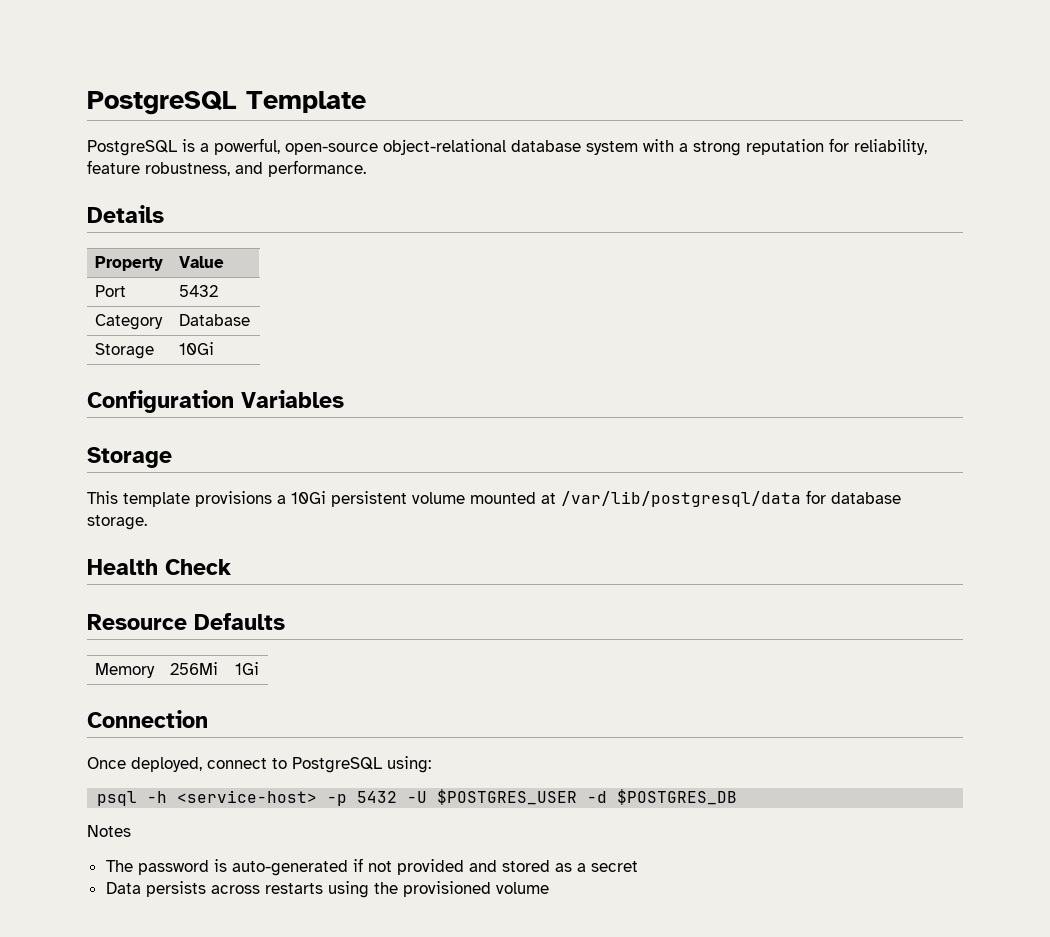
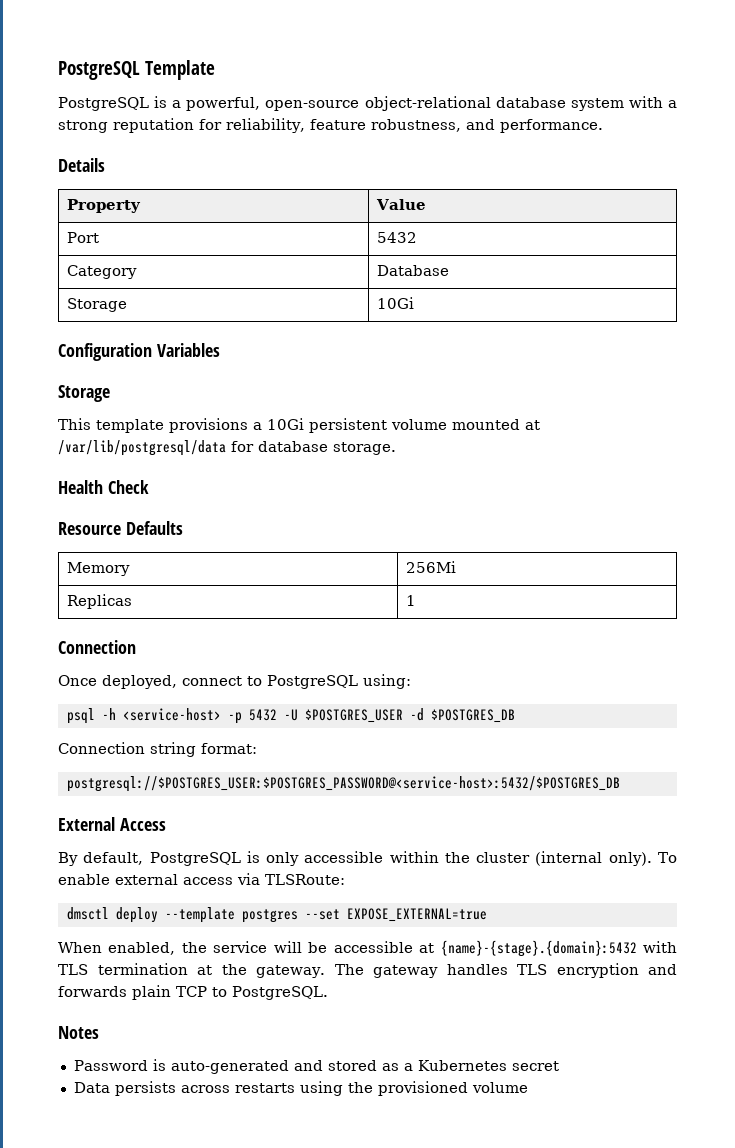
- Memory | 256Mi | 1Gi
+ Memory | 256Mi
+ Replicas | 1
+ Connection string format:
+ postgresql://$POSTGRES_USER:$POSTGRES_PASSWORD@<service-host>:5432/$POSTGRES_DB
+ External Access
+ By default, PostgreSQL is only accessible within the cluster (internal only). To enable external access via TLSRoute:
+ dmsctl deploy --template postgres --set EXPOSE_EXTERNAL=true
+ When enabled, the service will be accessible at {name}-{stage}.{domain}:5432 with TLS termination at the gateway. The gateway handles TLS encryption and forwards plain TCP to PostgreSQL.
  Notes
- The password is auto-generated if not provided and stored as a secret
+ Password is auto-generated and stored as a Kubernetes secret

